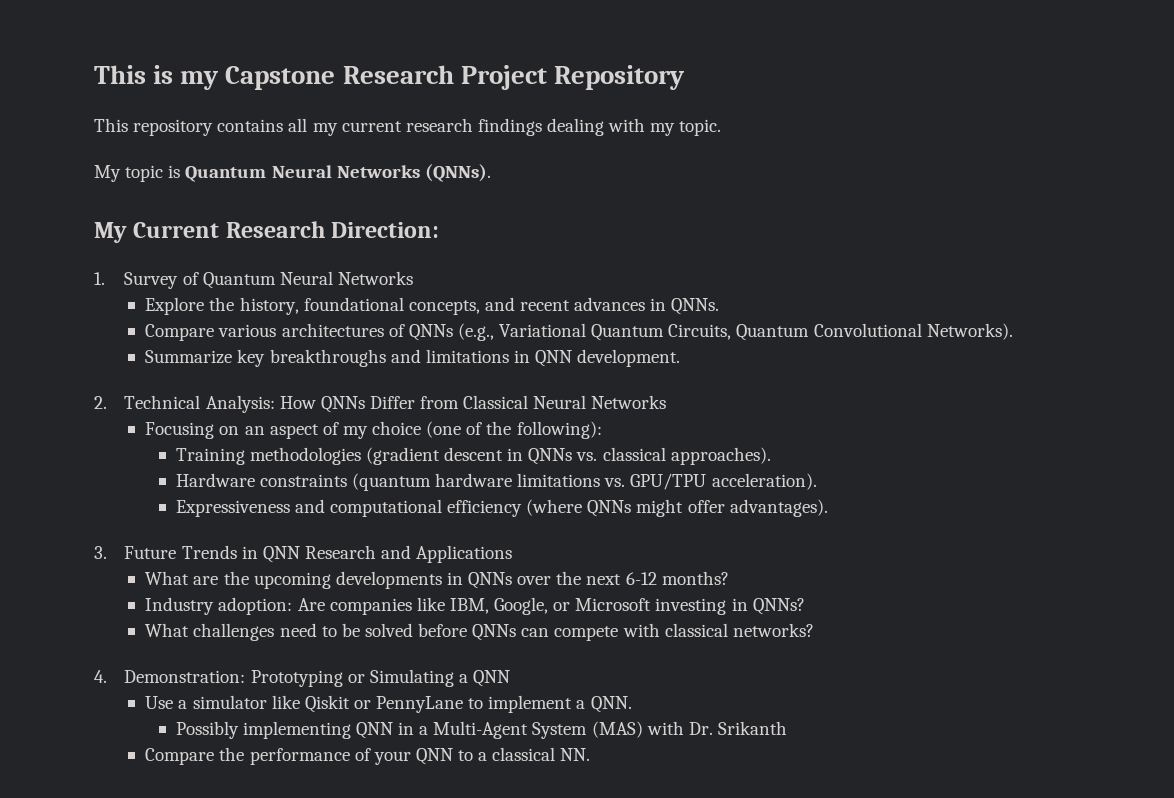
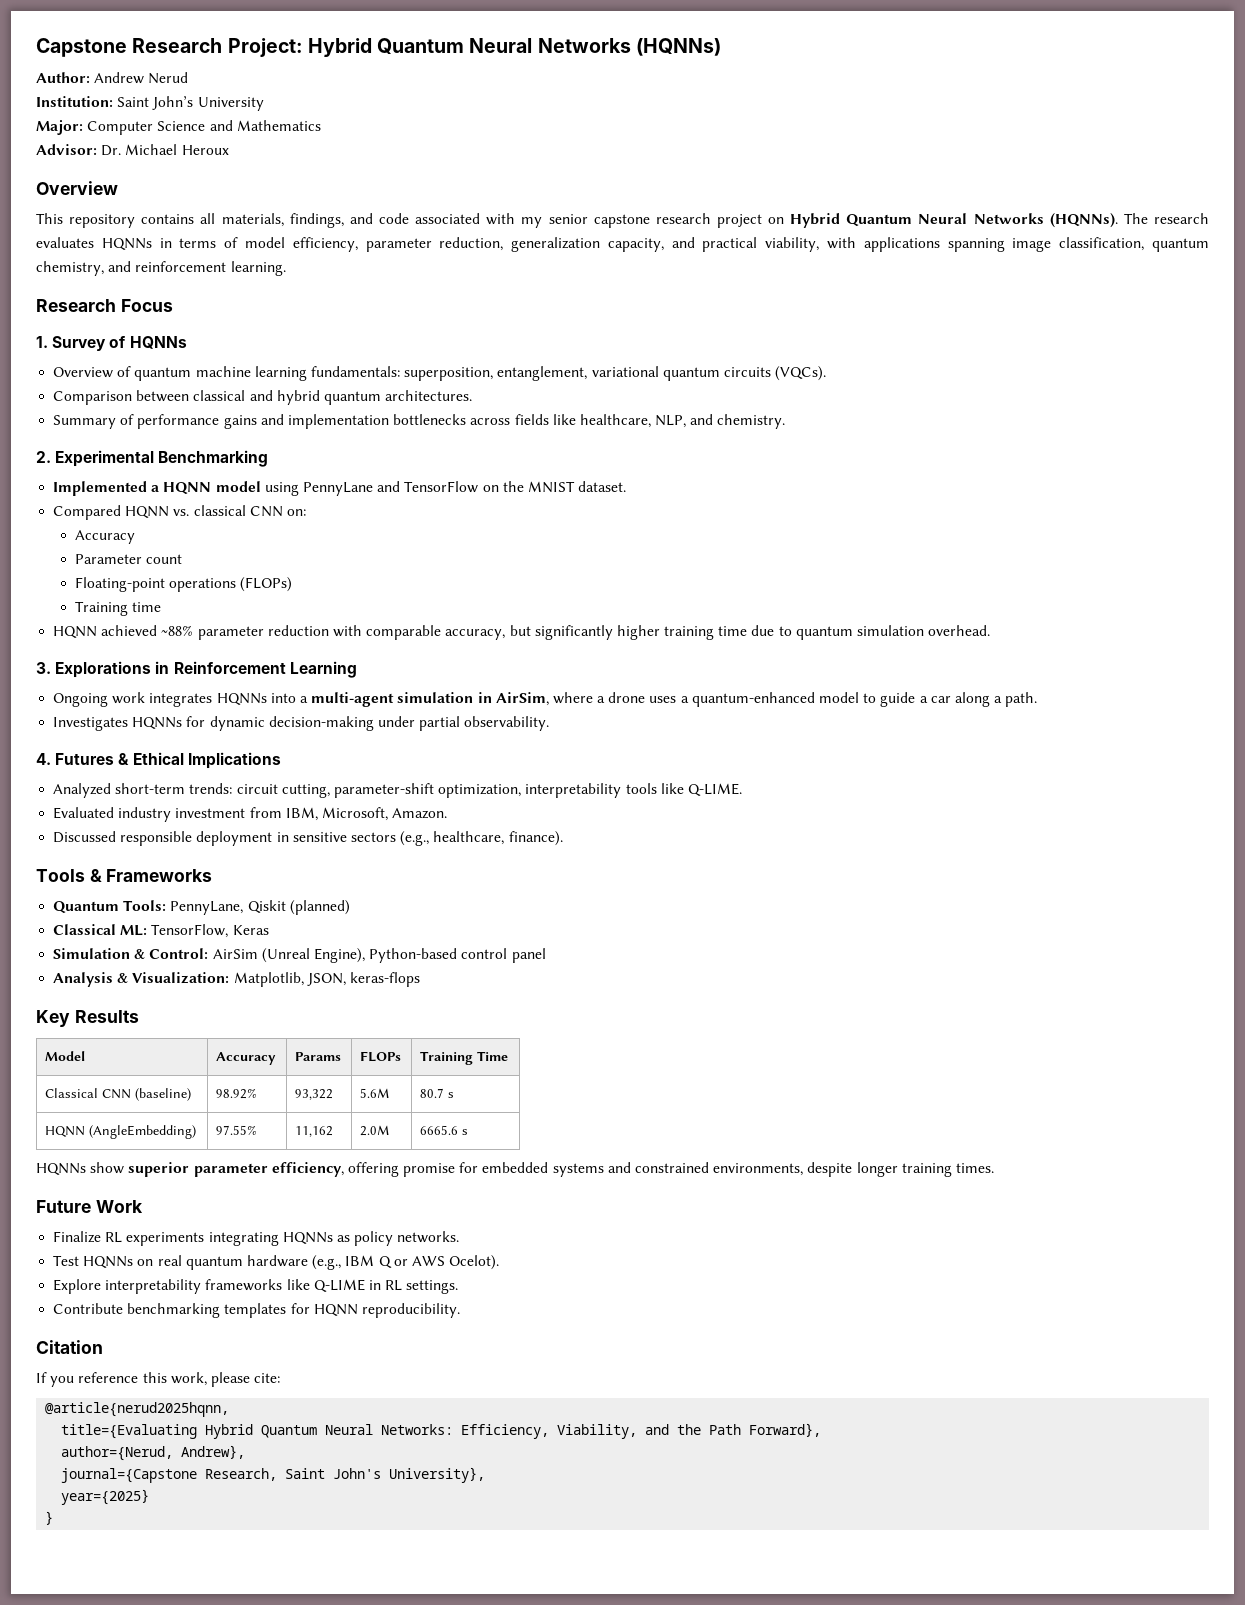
- This is my Capstone Research Project Repository
- This repository contains all my current research findings dealing with my topic.
- My topic is Quantum Neural Networks (QNNs).
- My Current Research Direction:
- 1. Survey of Quantum Neural Networks
- Explore the history, foundational concepts, and recent advances in QNNs.
- Compare various architectures of QNNs (e.g., Variational Quantum Circuits, Quantum Convolutional Networks).
- Summarize key breakthroughs and limitations in QNN development.
- 2. Technical Analysis: How QNNs Differ from Classical Neural Networks
- Focusing on an aspect of my choice (one of the following):
- Training methodologies (gradient descent in QNNs vs. classical approaches).
- Hardware constraints (quantum hardware limitations vs. GPU/TPU acceleration).
- Expressiveness and computational efficiency (where QNNs might offer advantages).
- 3. Future Trends in QNN Research and Applications
- What are the upcoming developments in QNNs over the next 6-12 months?
- Industry adoption: Are companies like IBM, Google, or Microsoft investing in QNNs?
- What challenges need to be solved before QNNs can compete with classical networks?
- 4. Demonstration: Prototyping or Simulating a QNN
- Use a simulator like Qiskit or PennyLane to implement a QNN.
- Possibly implementing QNN in a Multi-Agent System (MAS) with Dr. Srikanth
- Compare the performance of your QNN to a classical NN.
+ Capstone Research Project: Hybrid Quantum Neural Networks (HQNNs)
+ Author: Andrew Nerud
+ Institution: Saint John’s University
+ Major: Computer Science and Mathematics
+ Advisor: Dr. Michael Heroux
+ Overview
+ This repository contains all materials, findings, and code associated with my senior capstone research project on Hybrid Quantum Neural Networks (HQNNs). The research evaluates HQNNs in terms of model efficiency, parameter reduction, generalization capacity, and practical viability, with applications spanning image classification, quantum chemistry, and reinforcement learning.
+ Research Focus
+ 1. Survey of HQNNs
+ Overview of quantum machine learning fundamentals: superposition, entanglement, variational quantum circuits (VQCs).
+ Comparison between classical and hybrid quantum architectures.
+ Summary of performance gains and implementation bottlenecks across fields like healthcare, NLP, and chemistry.
+ 2. Experimental Benchmarking
+ Implemented a HQNN model using PennyLane and TensorFlow on the MNIST dataset.
+ Compared HQNN vs. classical CNN on:
+ Accuracy
+ Parameter count
+ Floating-point operations (FLOPs)
+ Training time
+ HQNN achieved ~88% parameter reduction with comparable accuracy, but significantly higher training time due to quantum simulation overhead.
+ 3. Explorations in Reinforcement Learning
+ Ongoing work integrates HQNNs into a multi-agent simulation in AirSim, where a drone uses a quantum-enhanced model to guide a car along a path.
+ Investigates HQNNs for dynamic decision-making under partial observability.
+ 4. Futures & Ethical Implications
+ Analyzed short-term trends: circuit cutting, parameter-shift optimization, interpretability tools like Q-LIME.
+ Evaluated industry investment from IBM, Microsoft, Amazon.
+ Discussed responsible deployment in sensitive sectors (e.g., healthcare, finance).
+ Tools & Frameworks
+ Quantum Tools: PennyLane, Qiskit (planned)
+ Classical ML: TensorFlow, Keras
+ Simulation & Control: AirSim (Unreal Engine), Python-based control panel
+ Analysis & Visualization: Matplotlib, JSON, keras-flops
+ Key Results
+ Model | Accuracy | Params | FLOPs | Training Time
+ Classical CNN (baseline) | 98.92% | 93,322 | 5.6M | 80.7 s
+ HQNN (AngleEmbedding) | 97.55% | 11,162 | 2.0M | 6665.6 s
+ HQNNs show superior parameter efficiency, offering promise for embedded systems and constrained environments, despite longer training times.
+ Future Work
+ Finalize RL experiments integrating HQNNs as policy networks.
+ Test HQNNs on real quantum hardware (e.g., IBM Q or AWS Ocelot).
+ Explore interpretability frameworks like Q-LIME in RL settings.
+ Contribute benchmarking templates for HQNN reproducibility.
+ Citation
+ If you reference this work, please cite:
+ @article{nerud2025hqnn,
+ title={Evaluating Hybrid Quantum Neural Networks: Efficiency, Viability, and the Path Forward},
+ author={Nerud, Andrew},
+ journal={Capstone Research, Saint John's University},
+ year={2025}
+ }

